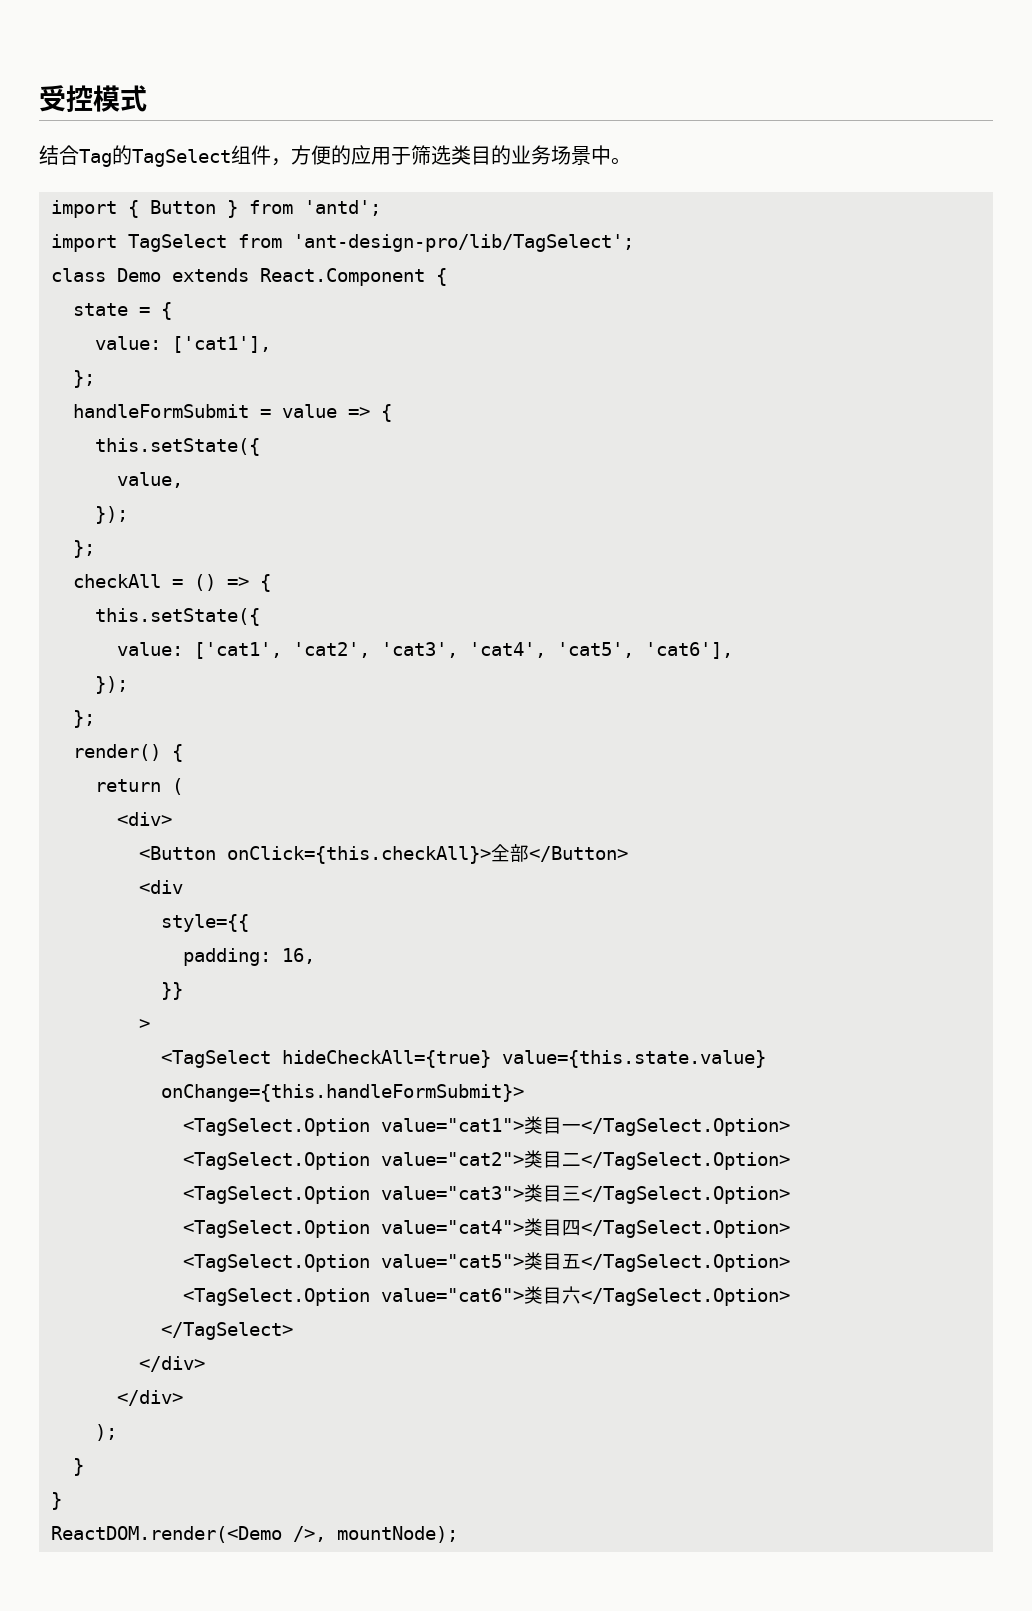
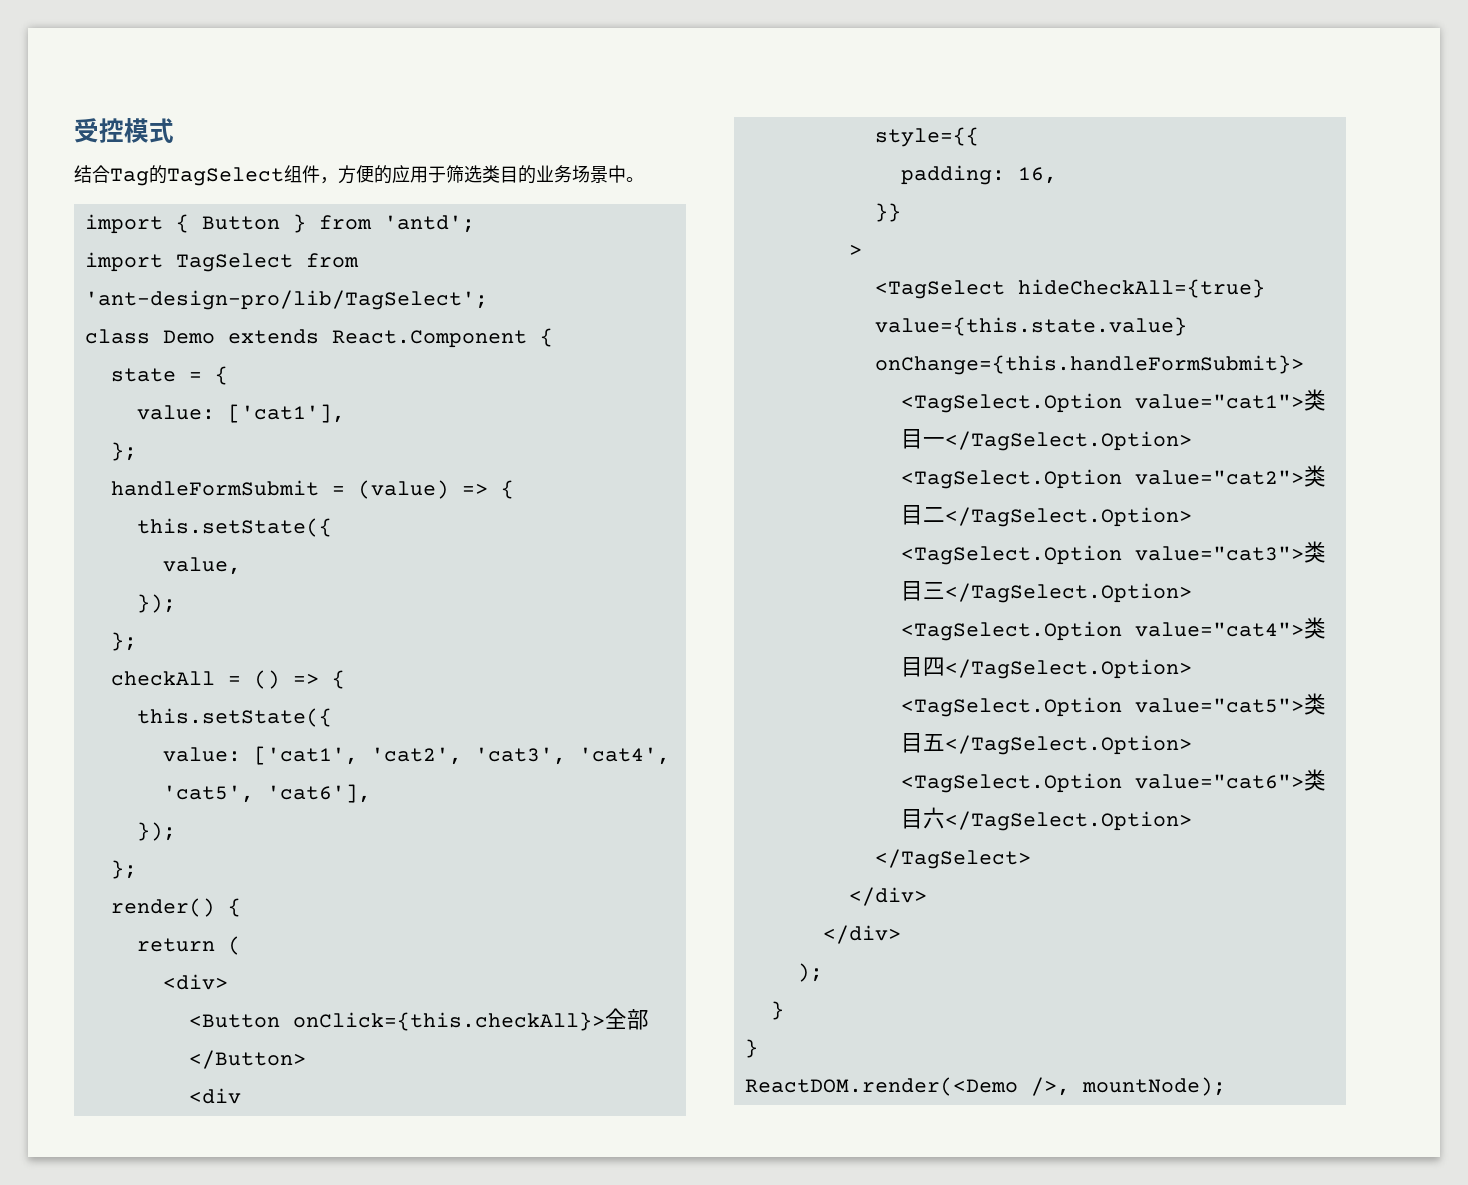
- handleFormSubmit = value => {
+ handleFormSubmit = (value) => {

